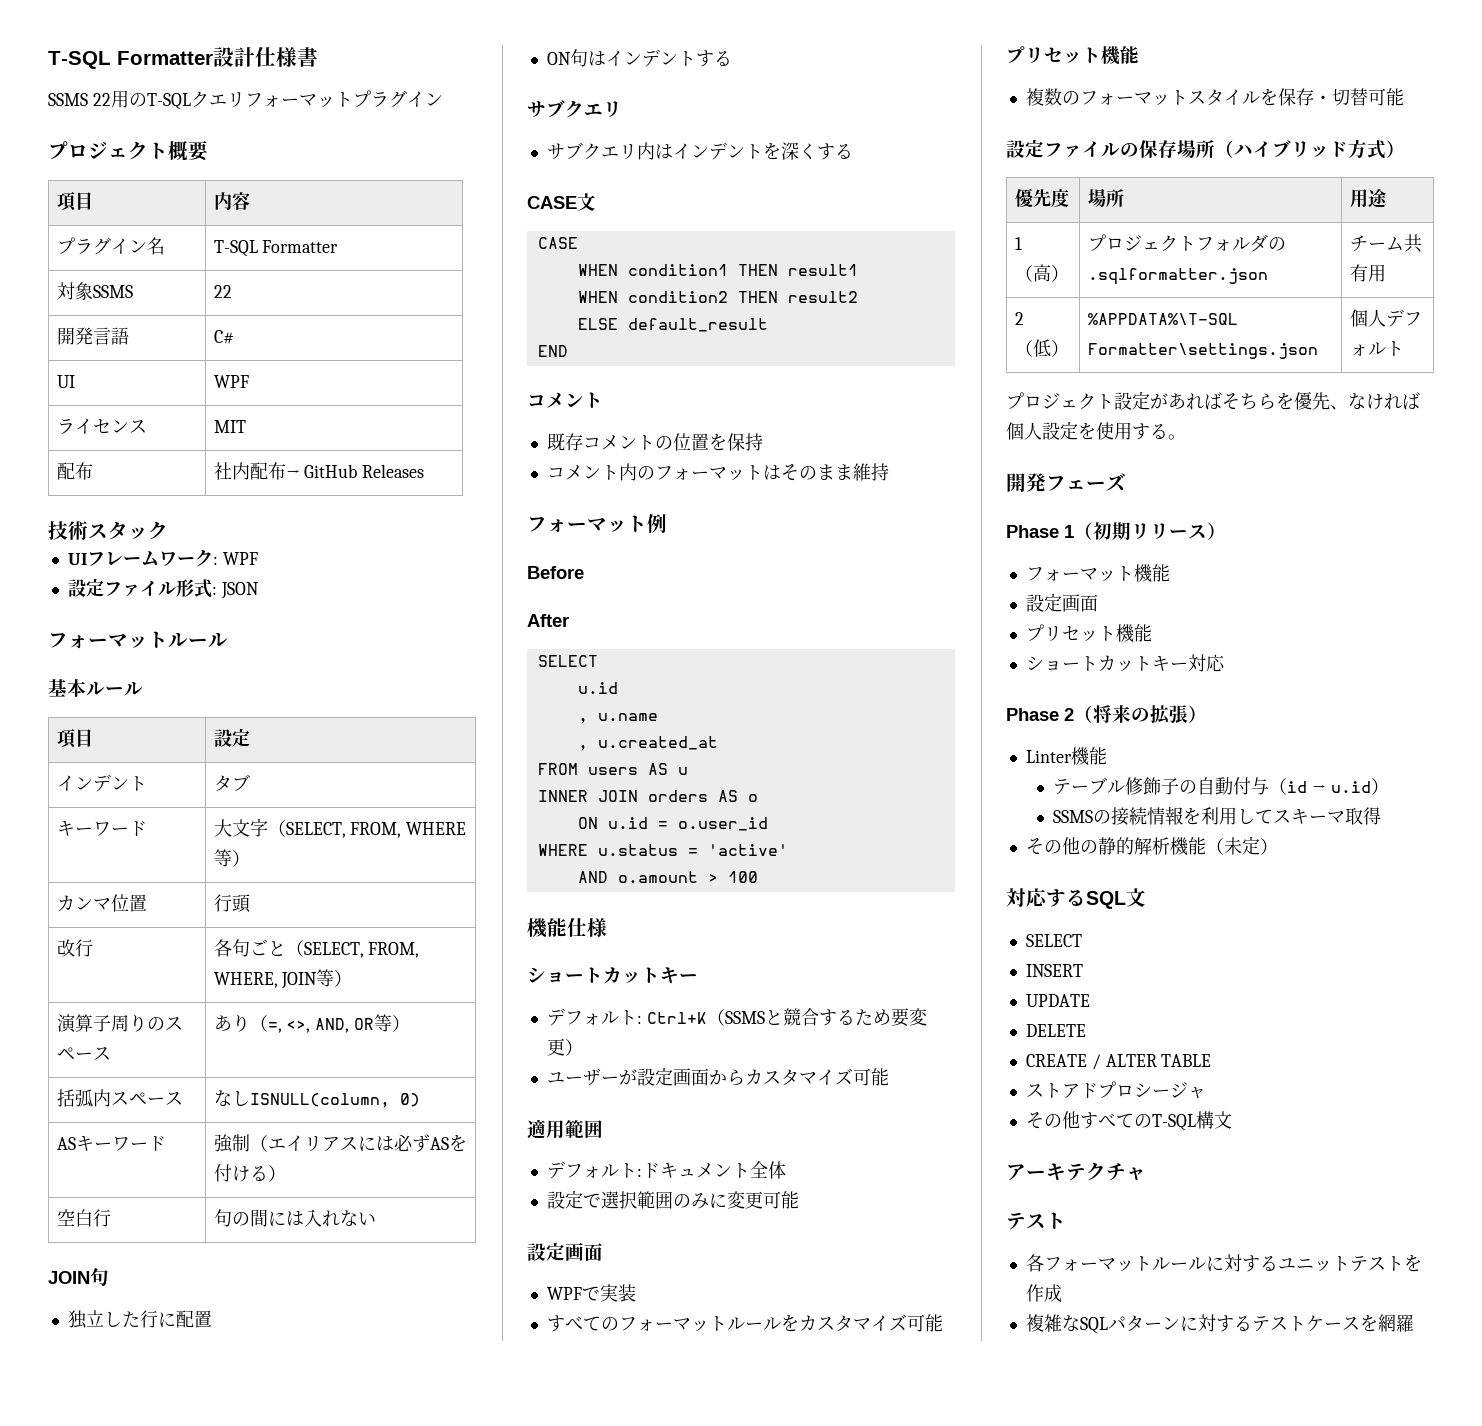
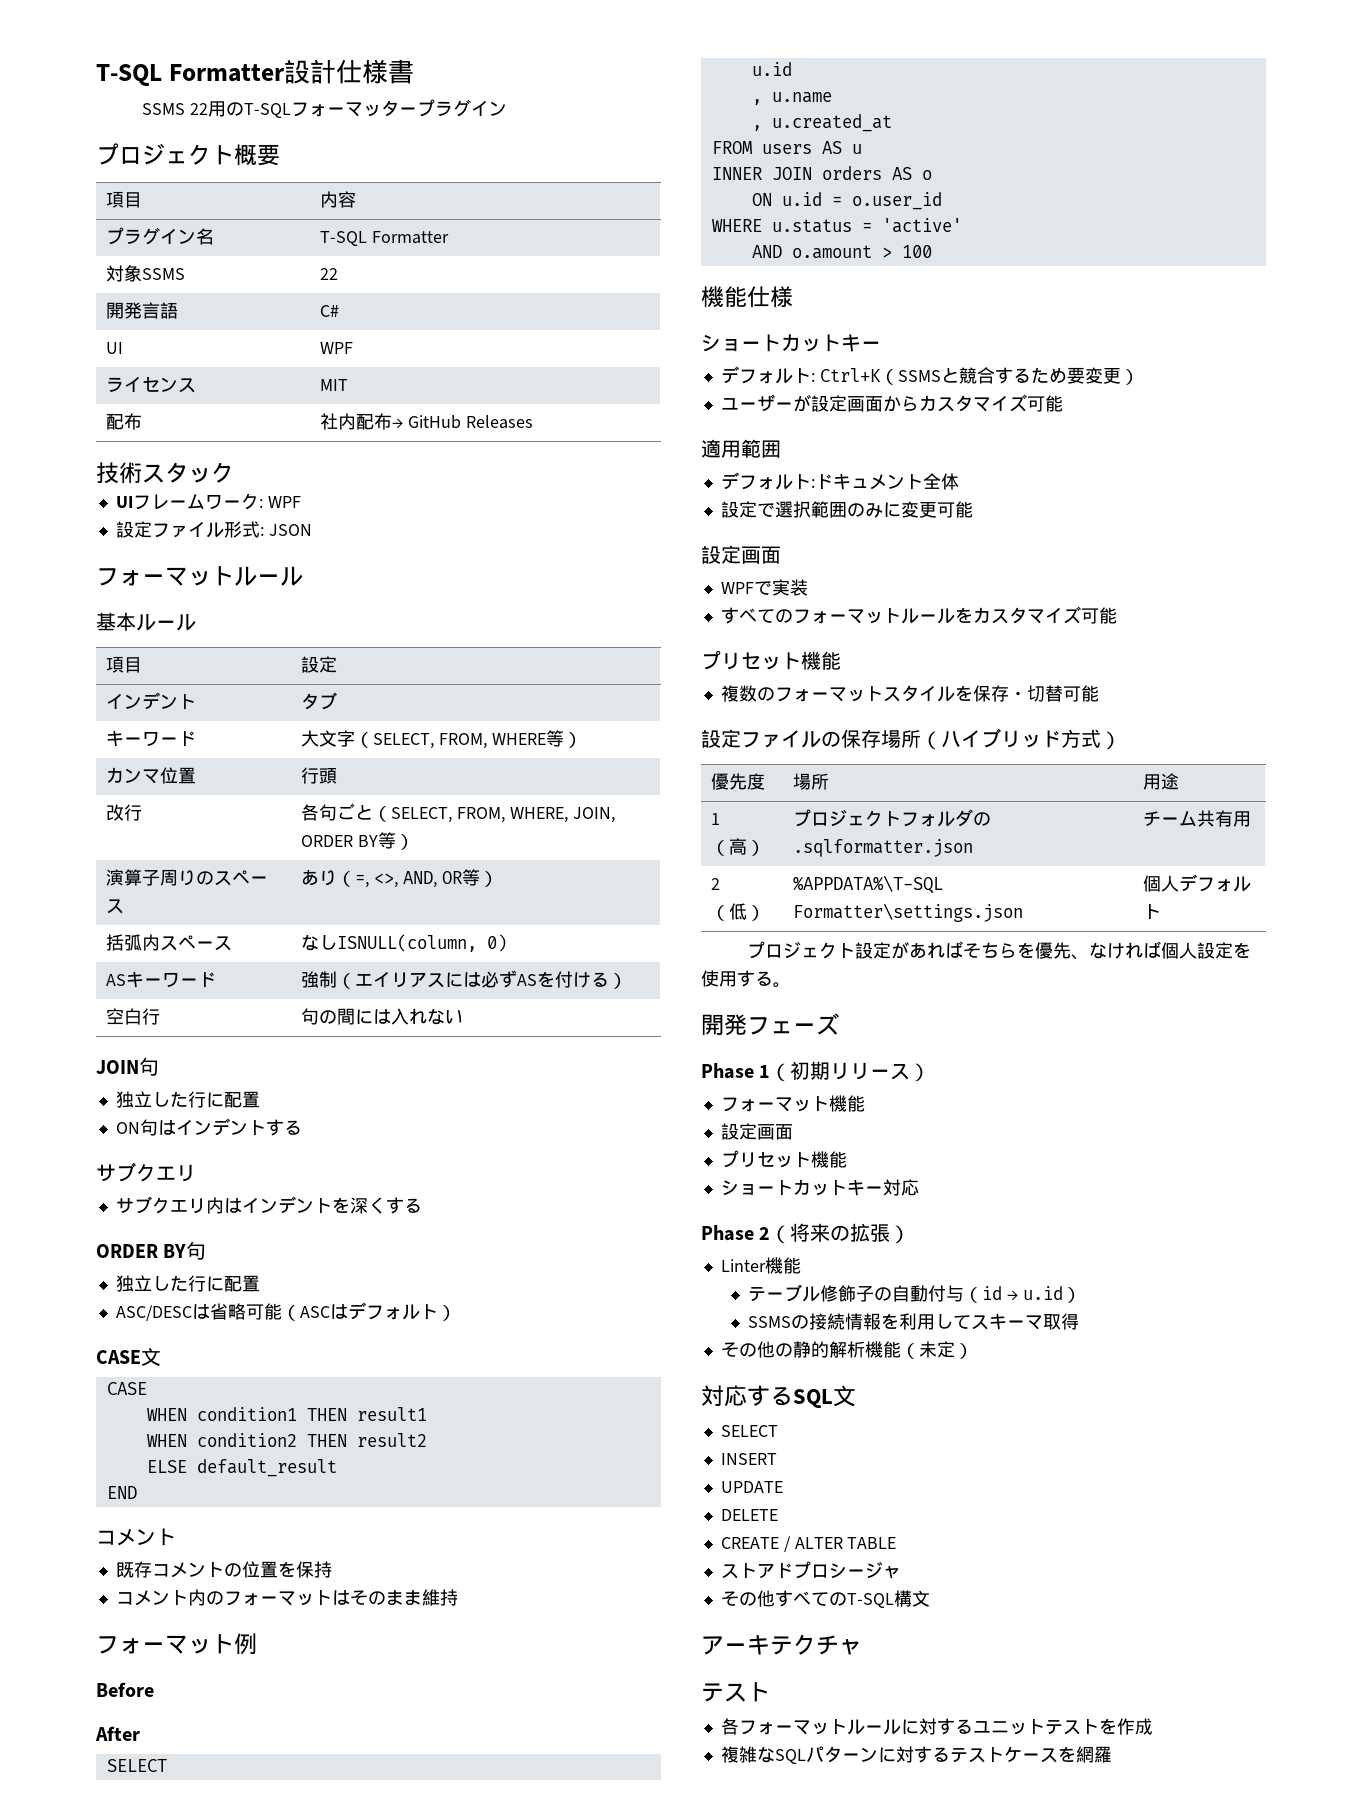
- SSMS 22用のT-SQLクエリフォーマットプラグイン
+ SSMS 22用のT-SQLフォーマッタープラグイン
- 改行 | 各句ごと（SELECT, FROM, WHERE, JOIN等）
+ 改行 | 各句ごと（SELECT, FROM, WHERE, JOIN, ORDER BY等）
+ ORDER BY句
+ 独立した行に配置
+ ASC/DESCは省略可能（ASCはデフォルト）

